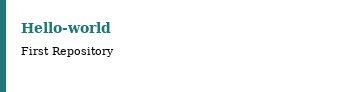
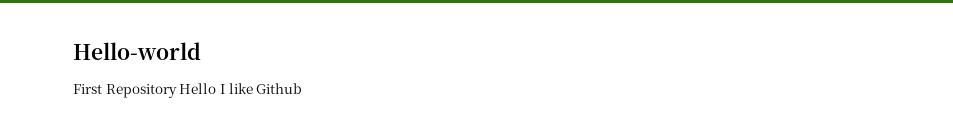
- First Repository
+ First Repository Hello I like Github

